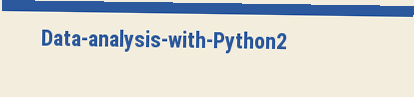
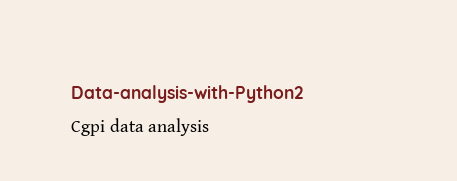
+ Cgpi data analysis

